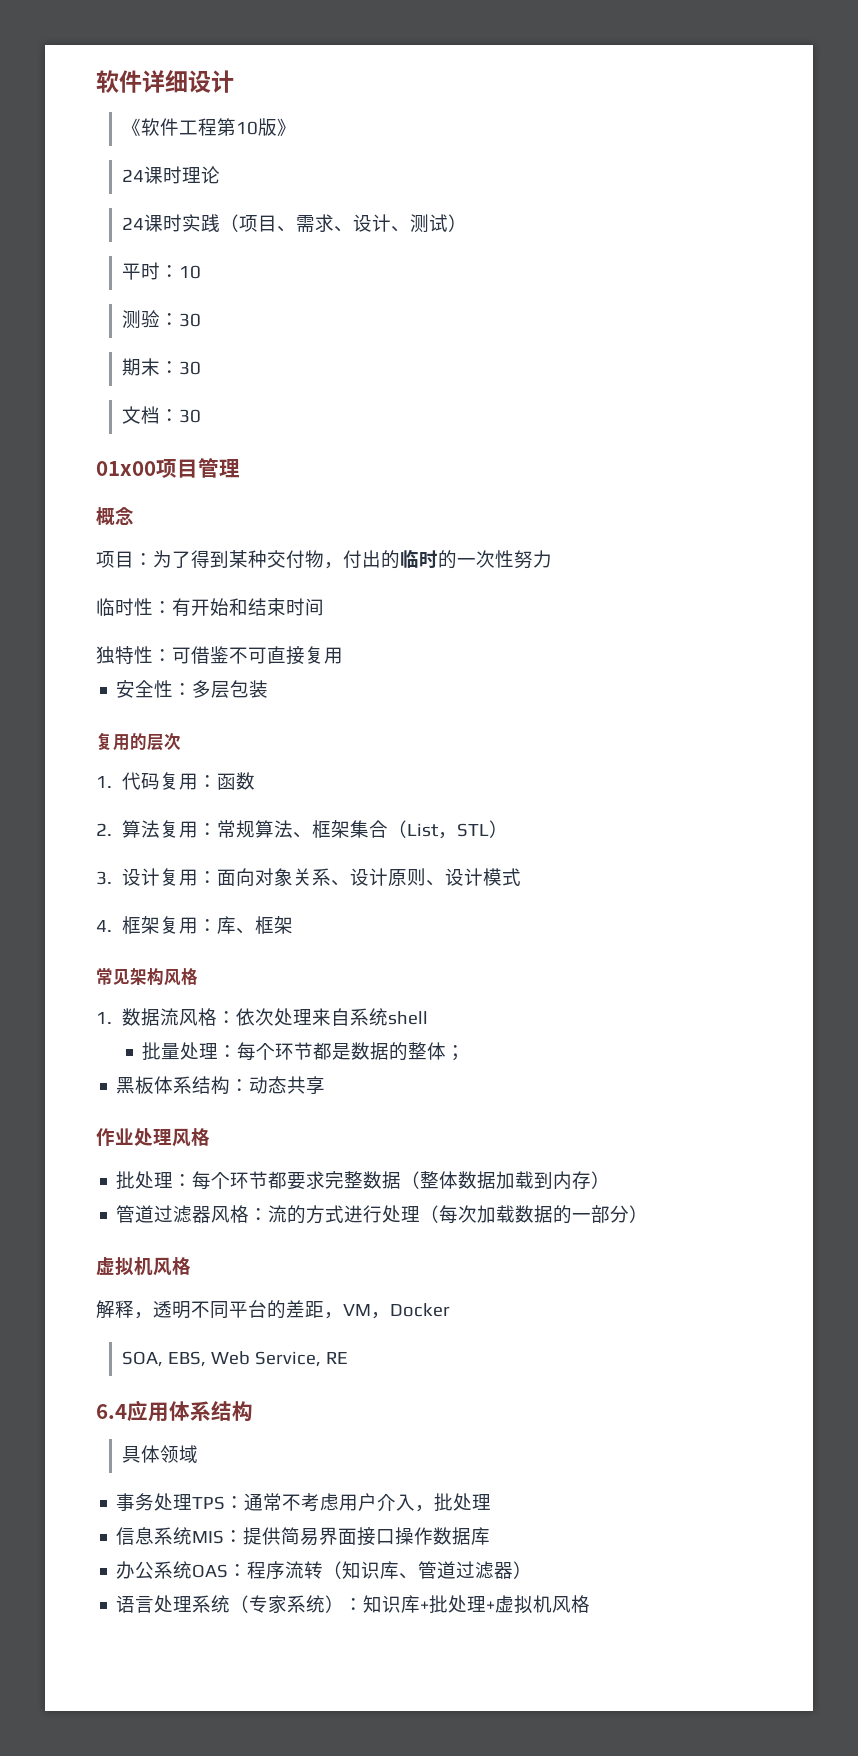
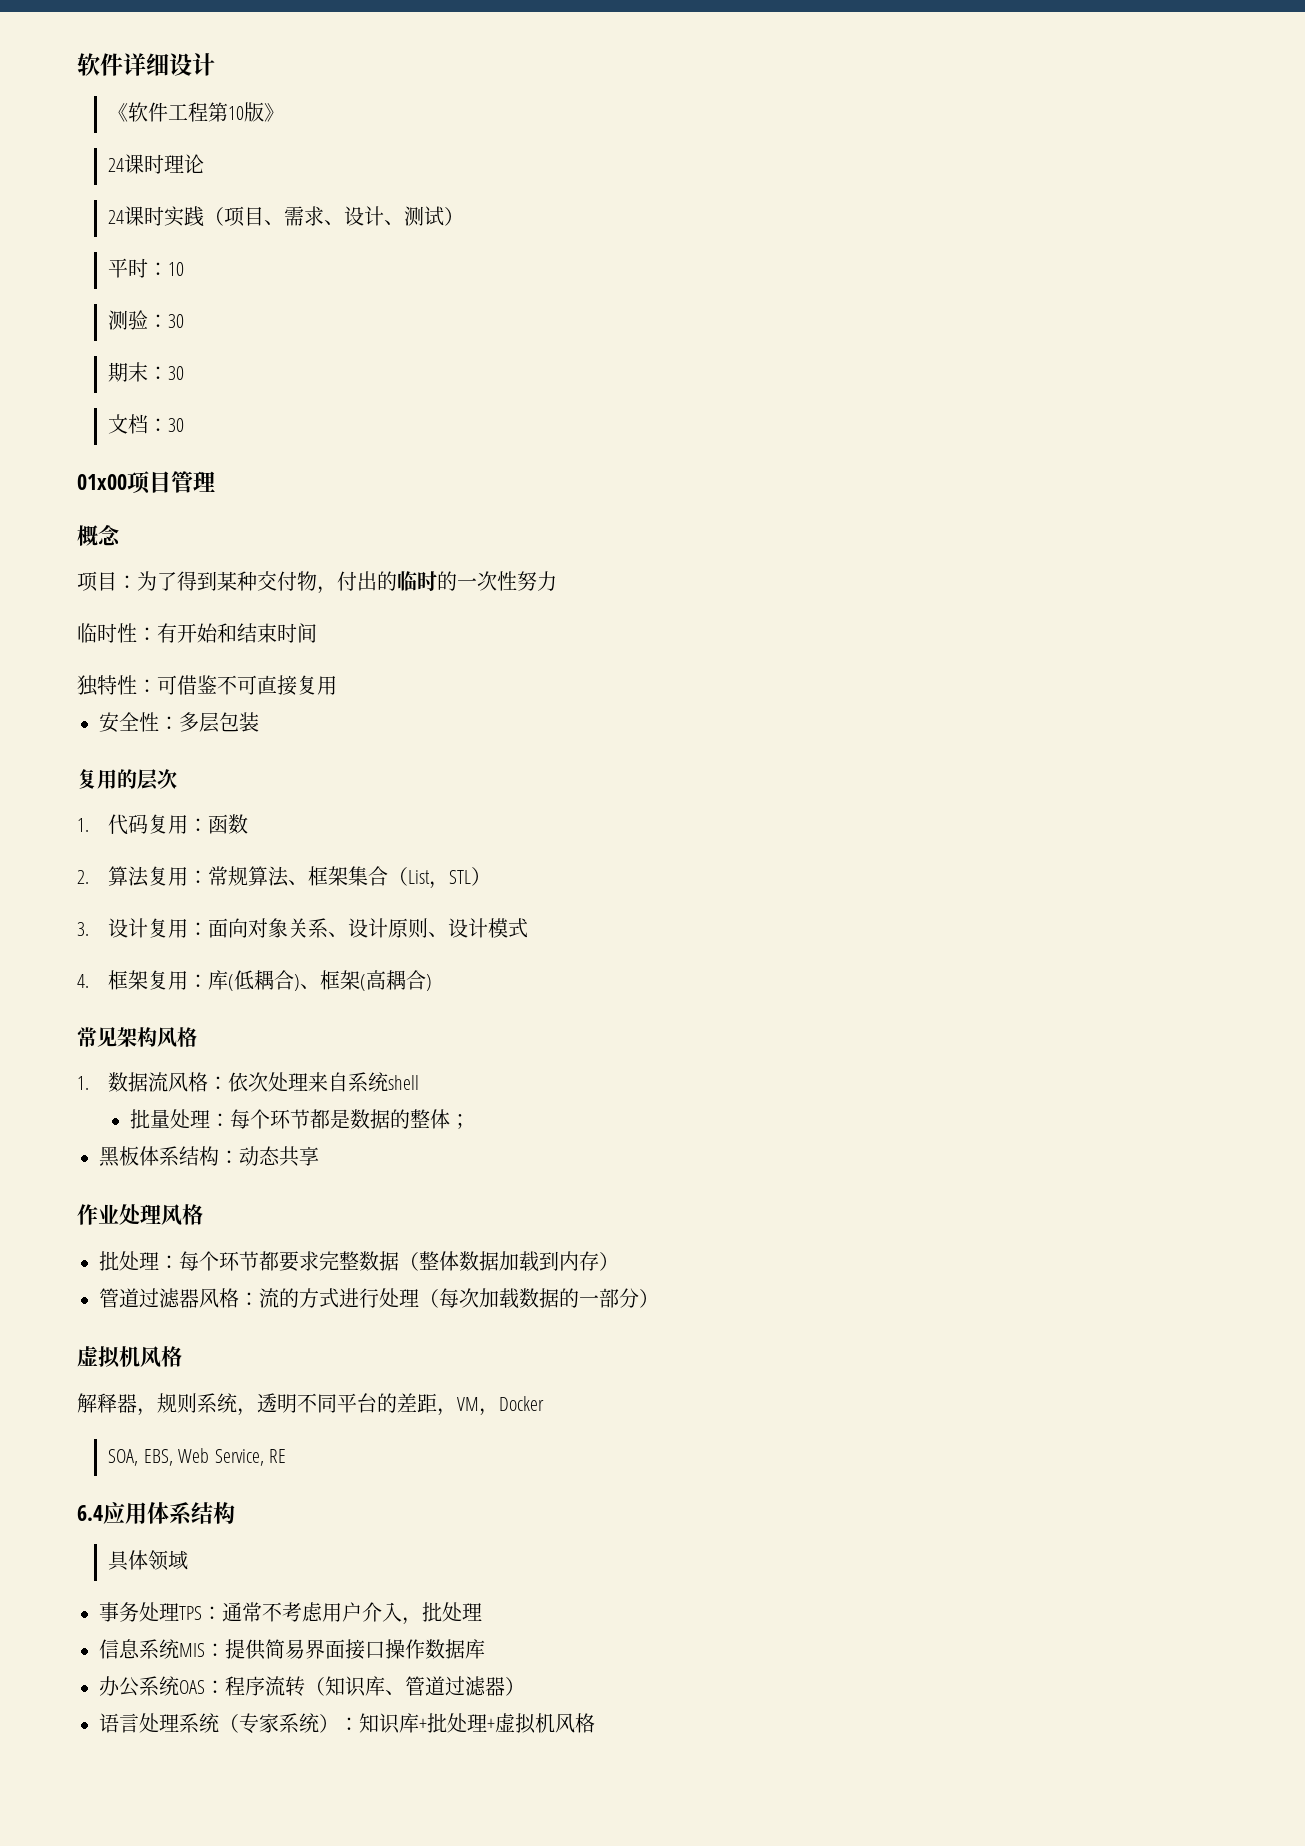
- 4.框架复用：库、框架
+ 4.框架复用：库(低耦合)、框架(高耦合)
- 解释，透明不同平台的差距，VM，Docker
+ 解释器，规则系统，透明不同平台的差距，VM，Docker

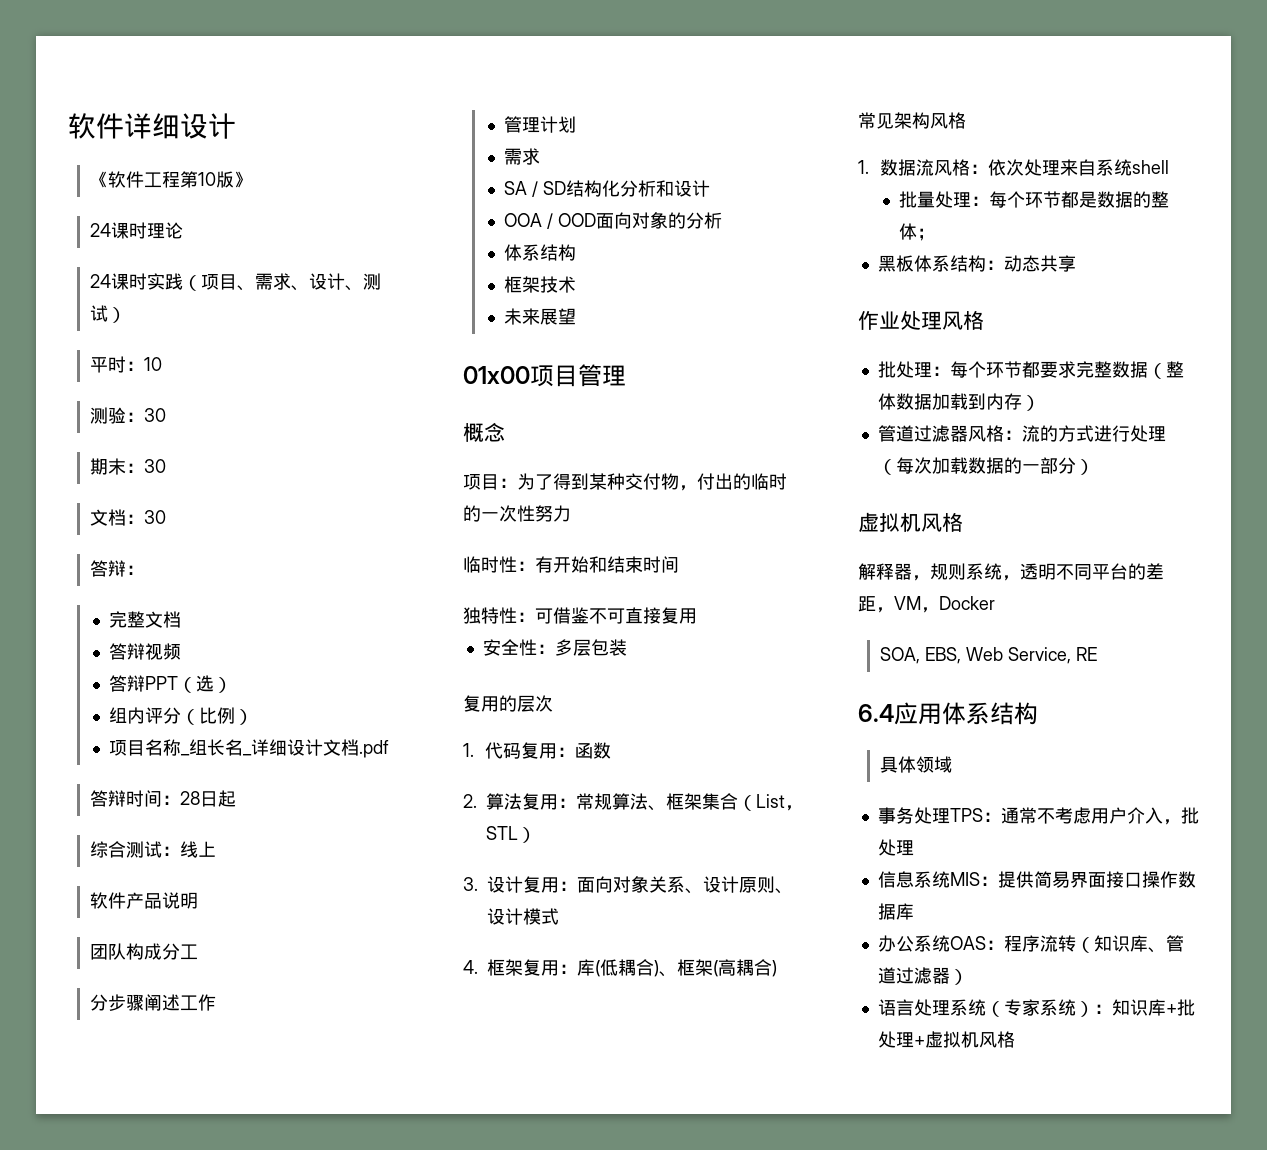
+ 答辩：
+ 完整文档
+ 答辩视频
+ 答辩PPT（选）
+ 组内评分（比例）
+ 项目名称_组长名_详细设计文档.pdf
+ 答辩时间：28日起
+ 综合测试：线上
+ 软件产品说明
+ 团队构成分工
+ 分步骤阐述工作
+ 管理计划
+ 需求
+ SA / SD结构化分析和设计
+ OOA / OOD面向对象的分析
+ 体系结构
+ 框架技术
+ 未来展望

